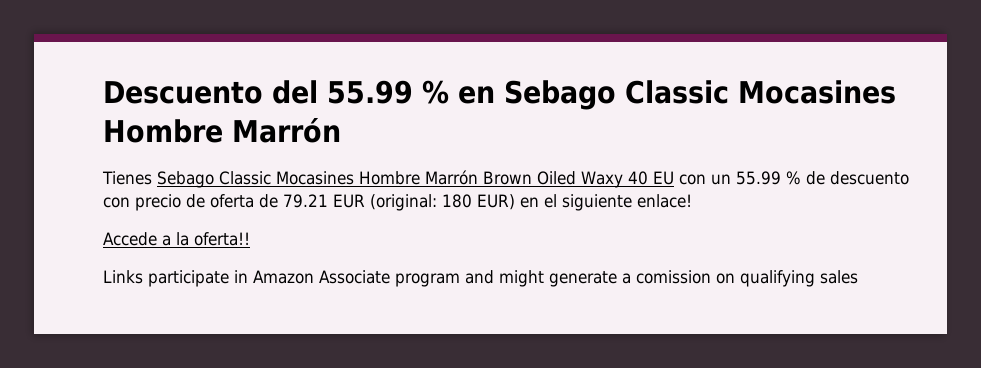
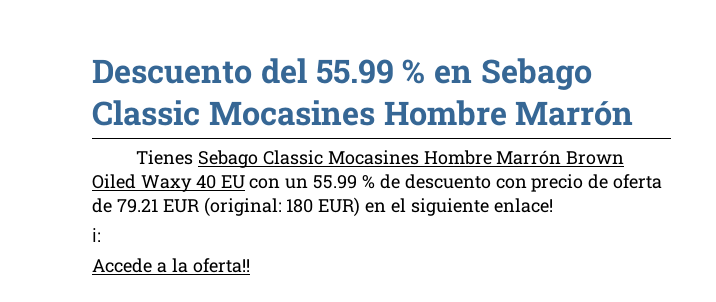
+ ℹ:
- Links participate in Amazon Associate program and might generate a comission on qualifying sales

